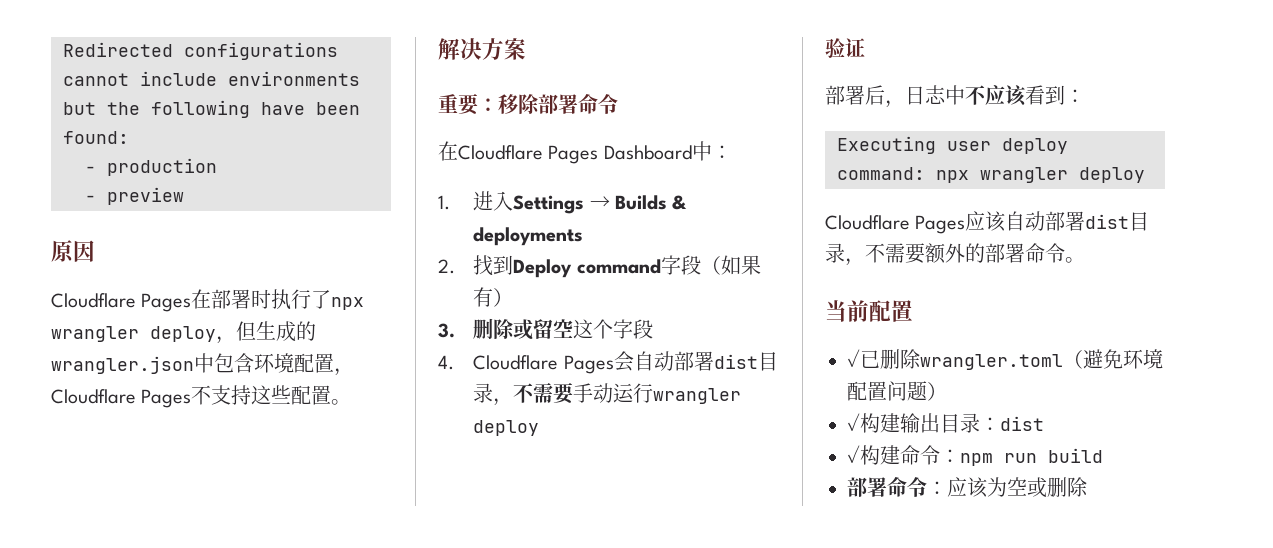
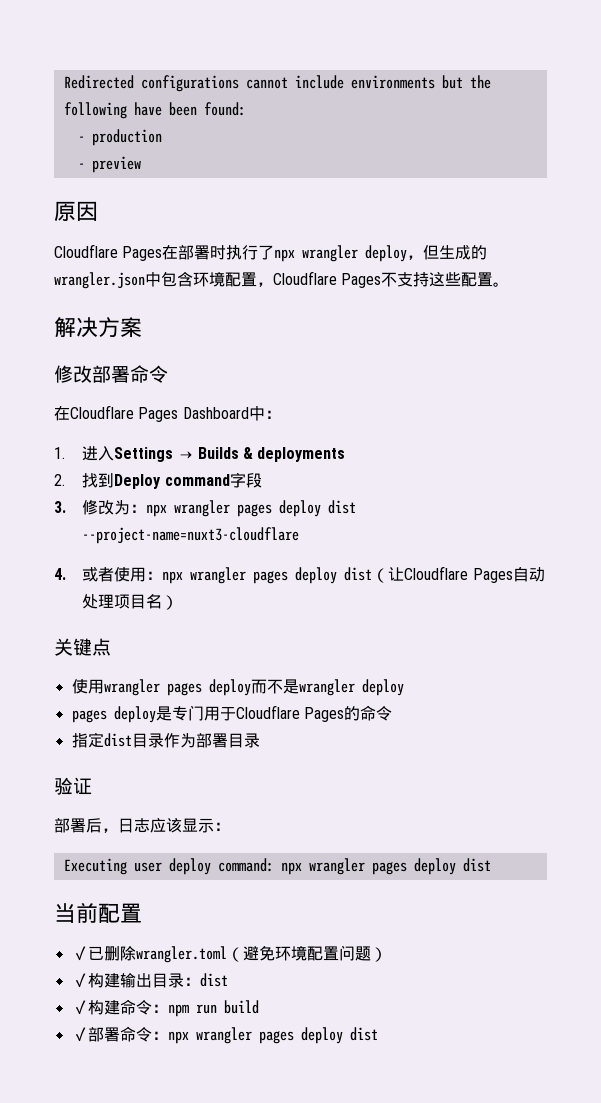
- 重要：移除部署命令
+ 修改部署命令
- 2.找到Deploy command字段（如果有）
- 3.删除或留空这个字段
- 4. Cloudflare Pages会自动部署dist目录，不需要手动运行wrangler deploy
+ 2.找到Deploy command字段
+ 3.修改为：npx wrangler pages deploy dist --project-name=nuxt3-cloudflare
+ 4.或者使用：npx wrangler pages deploy dist（让Cloudflare Pages自动处理项目名）
+ 关键点
+ 使用wrangler pages deploy而不是wrangler deploy
+ pages deploy是专门用于Cloudflare Pages的命令
+ 指定dist目录作为部署目录
- 部署后，日志中不应该看到：
+ 部署后，日志应该显示：
- Executing user deploy command: npx wrangler deploy
- Cloudflare Pages应该自动部署dist目录，不需要额外的部署命令。
+ Executing user deploy command: npx wrangler pages deploy dist
- 部署命令：应该为空或删除
+ ✓部署命令：npx wrangler pages deploy dist

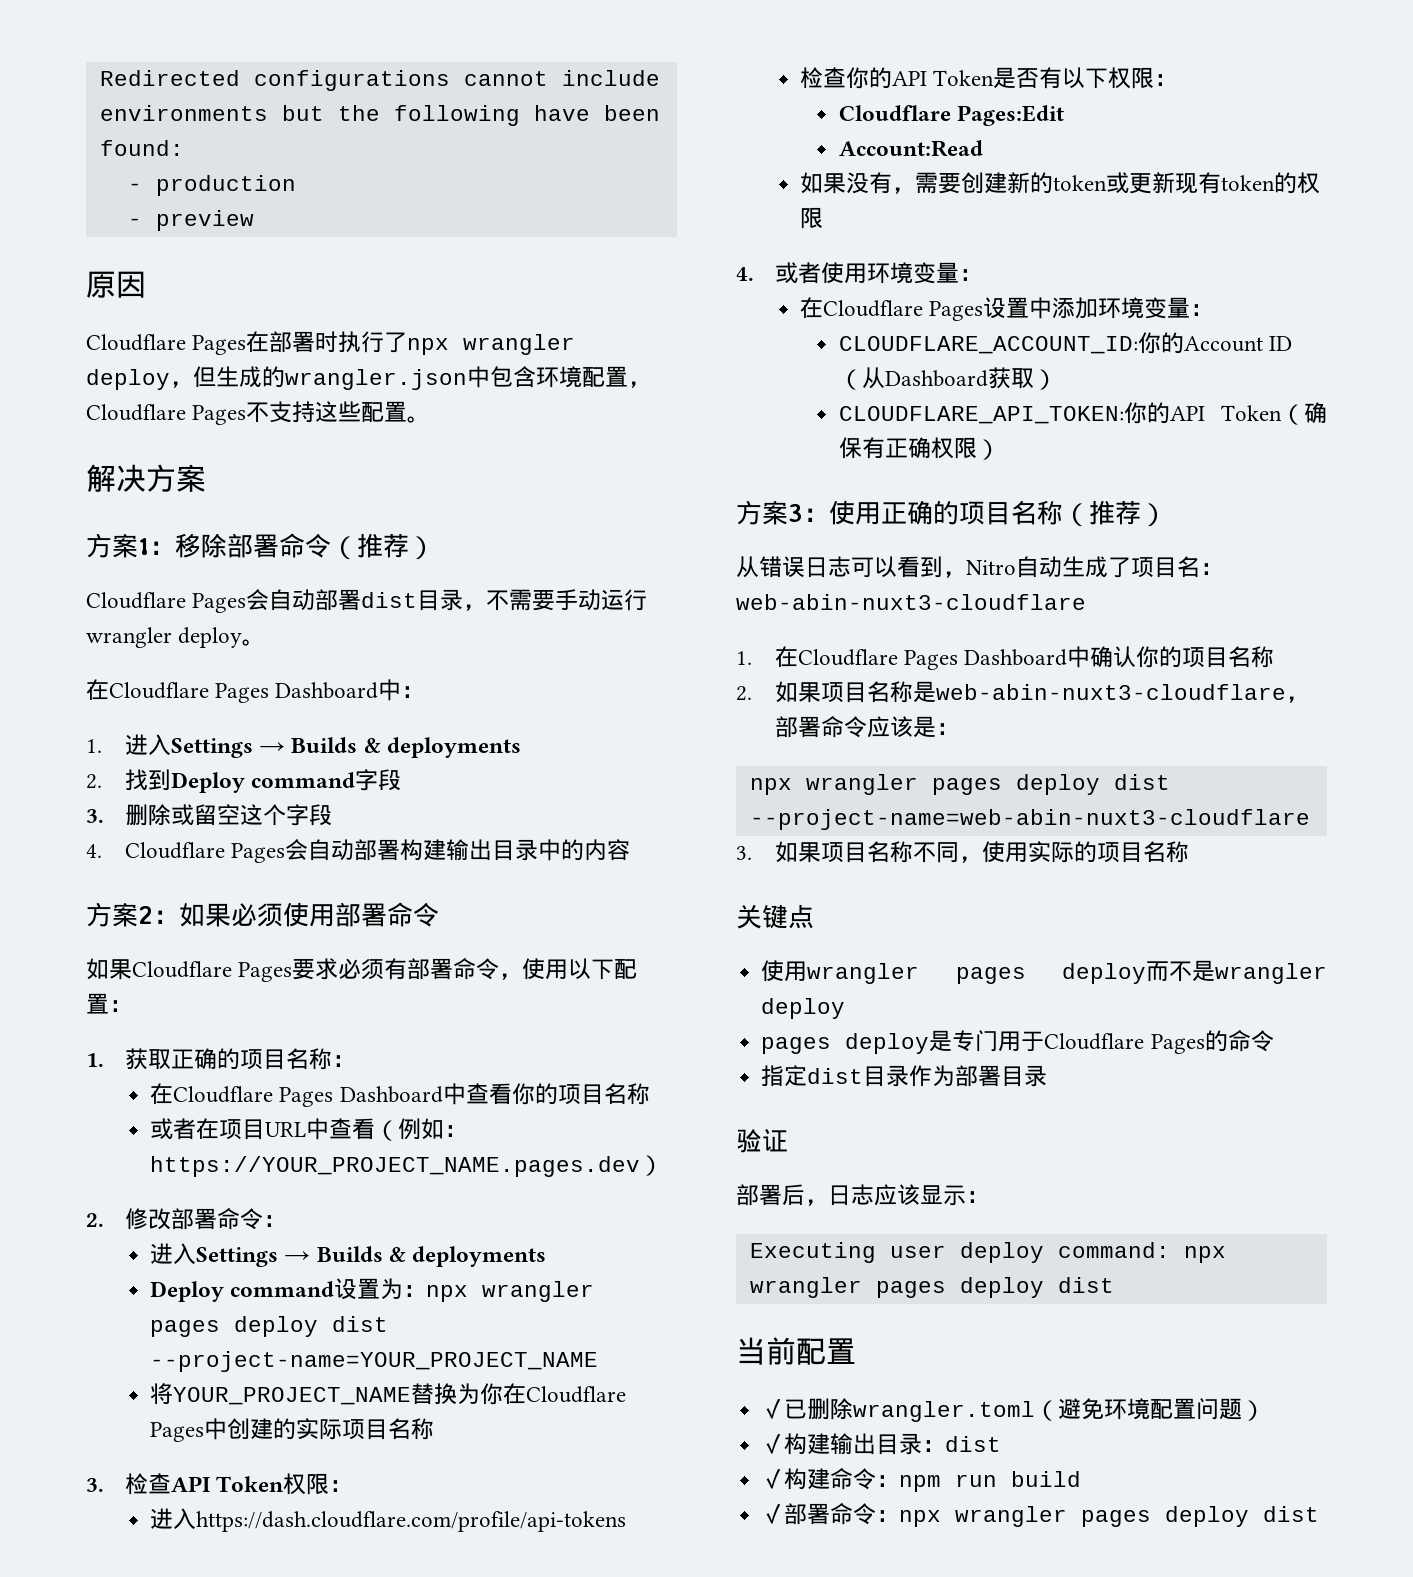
- 修改部署命令
+ 方案1：移除部署命令（推荐）
+ Cloudflare Pages会自动部署dist目录，不需要手动运行wrangler deploy。
- 3.修改为：npx wrangler pages deploy dist --project-name=nuxt3-cloudflare
+ 3.删除或留空这个字段
+ 4. Cloudflare Pages会自动部署构建输出目录中的内容
+ 方案2：如果必须使用部署命令
+ 如果Cloudflare Pages要求必须有部署命令，使用以下配置：
+ 1.获取正确的项目名称：
+ 在Cloudflare Pages Dashboard中查看你的项目名称
+ 或者在项目URL中查看（例如：https://YOUR_PROJECT_NAME.pages.dev）
+ 2.修改部署命令：
+ 进入Settings → Builds & deployments
+ Deploy command设置为：npx wrangler pages deploy dist --project-name=YOUR_PROJECT_NAME
+ 将YOUR_PROJECT_NAME替换为你在Cloudflare Pages中创建的实际项目名称
+ 3.检查API Token权限：
+ 进入https://dash.cloudflare.com/profile/api-tokens
+ 检查你的API Token是否有以下权限：
+ Cloudflare Pages:Edit
+ Account:Read
+ 如果没有，需要创建新的token或更新现有token的权限
- 4.或者使用：npx wrangler pages deploy dist（让Cloudflare Pages自动处理项目名）
+ 4.或者使用环境变量：
+ 在Cloudflare Pages设置中添加环境变量：
+ CLOUDFLARE_ACCOUNT_ID:你的Account ID（从Dashboard获取）
+ CLOUDFLARE_API_TOKEN:你的API Token（确保有正确权限）
+ 方案3：使用正确的项目名称（推荐）
+ 从错误日志可以看到，Nitro自动生成了项目名：web-abin-nuxt3-cloudflare
+ 1.在Cloudflare Pages Dashboard中确认你的项目名称
+ 2.如果项目名称是web-abin-nuxt3-cloudflare，部署命令应该是：
+ npx wrangler pages deploy dist --project-name=web-abin-nuxt3-cloudflare
+ 3.如果项目名称不同，使用实际的项目名称

